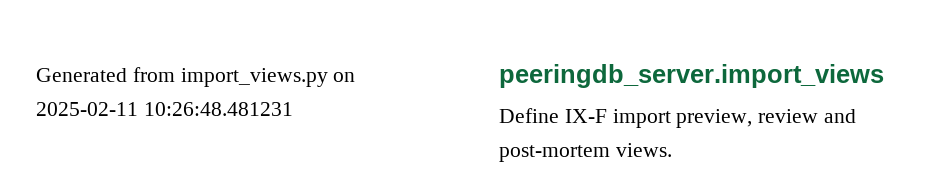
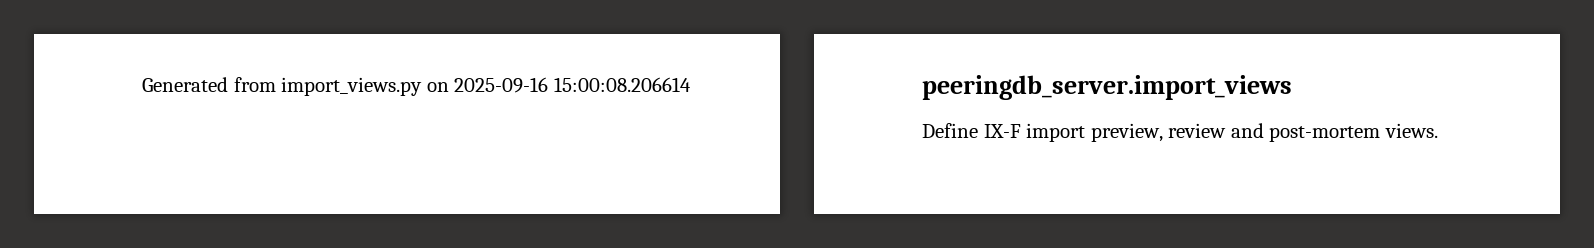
- Generated from import_views.py on 2025-02-11 10:26:48.481231
+ Generated from import_views.py on 2025-09-16 15:00:08.206614

